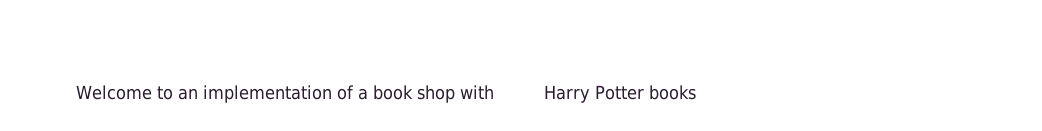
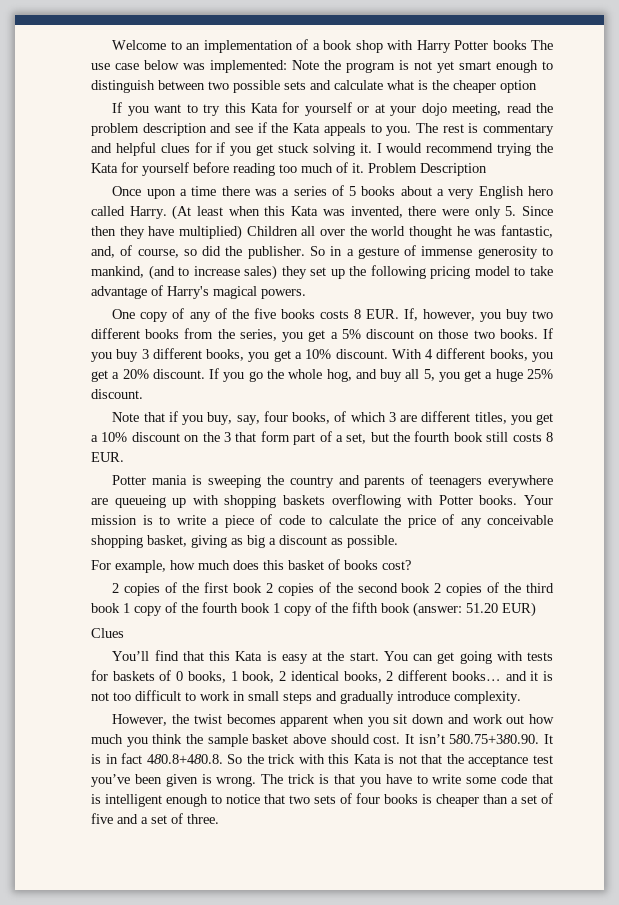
- Welcome to an implementation of a book shop with Harry Potter books
+ Welcome to an implementation of a book shop with Harry Potter books The use case below was implemented: Note the program is not yet smart enough to distinguish between two possible sets and calculate what is the cheaper option
+ If you want to try this Kata for yourself or at your dojo meeting, read the problem description and see if the Kata appeals to you. The rest is commentary and helpful clues for if you get stuck solving it. I would recommend trying the Kata for yourself before reading too much of it. Problem Description
+ Once upon a time there was a series of 5 books about a very English hero called Harry. (At least when this Kata was invented, there were only 5. Since then they have multiplied) Children all over the world thought he was fantastic, and, of course, so did the publisher. So in a gesture of immense generosity to mankind, (and to increase sales) they set up the following pricing model to take advantage of Harry's magical powers.
+ One copy of any of the five books costs 8 EUR. If, however, you buy two different books from the series, you get a 5% discount on those two books. If you buy 3 different books, you get a 10% discount. With 4 different books, you get a 20% discount. If you go the whole hog, and buy all 5, you get a huge 25% discount.
+ Note that if you buy, say, four books, of which 3 are different titles, you get a 10% discount on the 3 that form part of a set, but the fourth book still costs 8 EUR.
+ Potter mania is sweeping the country and parents of teenagers everywhere are queueing up with shopping baskets overflowing with Potter books. Your mission is to write a piece of code to calculate the price of any conceivable shopping basket, giving as big a discount as possible.
+ For example, how much does this basket of books cost?
+ 2 copies of the first book 2 copies of the second book 2 copies of the third book 1 copy of the fourth book 1 copy of the fifth book (answer: 51.20 EUR)
+ Clues
+ You’ll find that this Kata is easy at the start. You can get going with tests for baskets of 0 books, 1 book, 2 identical books, 2 different books… and it is not too difficult to work in small steps and gradually introduce complexity.
+ However, the twist becomes apparent when you sit down and work out how much you think the sample basket above should cost. It isn’t 580.75+380.90. It is in fact 480.8+480.8. So the trick with this Kata is not that the acceptance test you’ve been given is wrong. The trick is that you have to write some code that is intelligent enough to notice that two sets of four books is cheaper than a set of five and a set of three.

